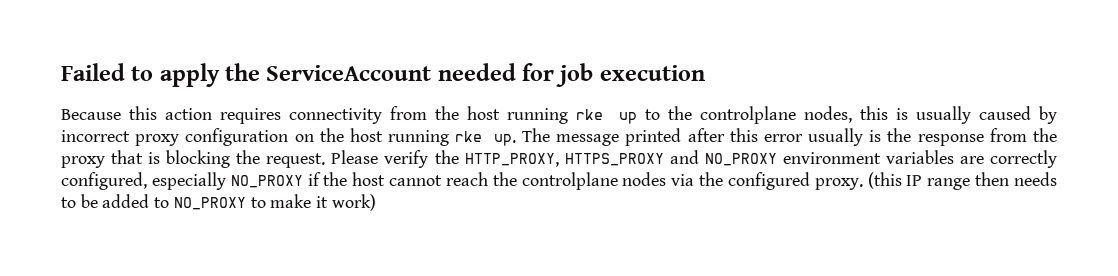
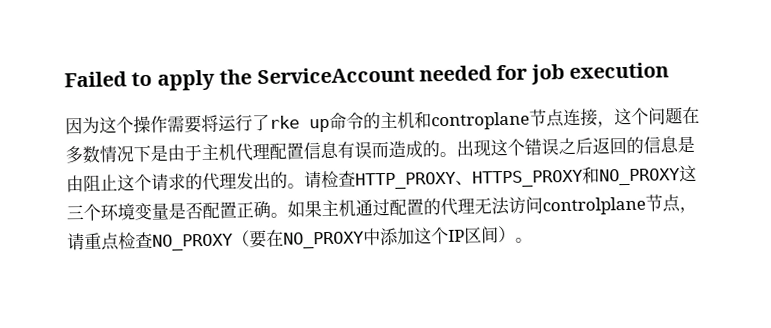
- Because this action requires connectivity from the host running rke up to the controlplane nodes, this is usually caused by incorrect proxy configuration on the host running rke up. The message printed after this error usually is the response from the proxy that is blocking the request. Please verify the HTTP_PROXY, HTTPS_PROXY and NO_PROXY environment variables are correctly configured, especially NO_PROXY if the host cannot reach the controlplane nodes via the configured proxy. (this IP range then needs to be added to NO_PROXY to make it work)
+ 因为这个操作需要将运行了rke up命令的主机和controplane节点连接，这个问题在多数情况下是由于主机代理配置信息有误而造成的。出现这个错误之后返回的信息是由阻止这个请求的代理发出的。请检查HTTP_PROXY、HTTPS_PROXY和NO_PROXY这三个环境变量是否配置正确。如果主机通过配置的代理无法访问controlplane节点，请重点检查NO_PROXY（要在NO_PROXY中添加这个IP区间）。

